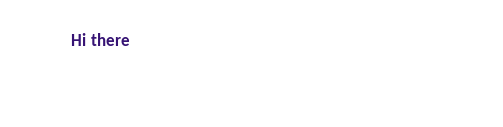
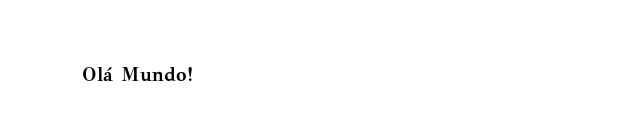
- Hi there
+ Olá Mundo!

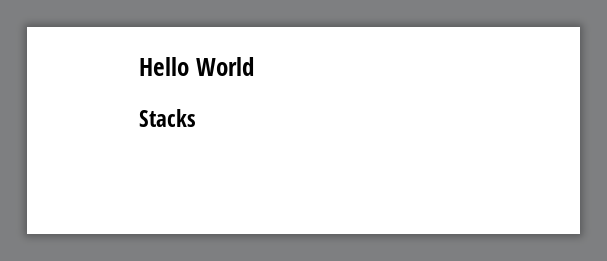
- Olá Mundo!
+ Hello World
+ Stacks

